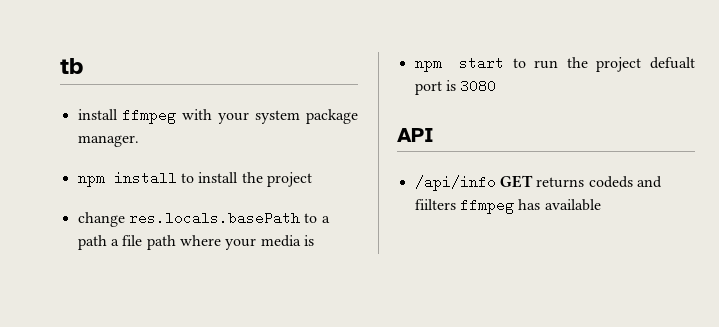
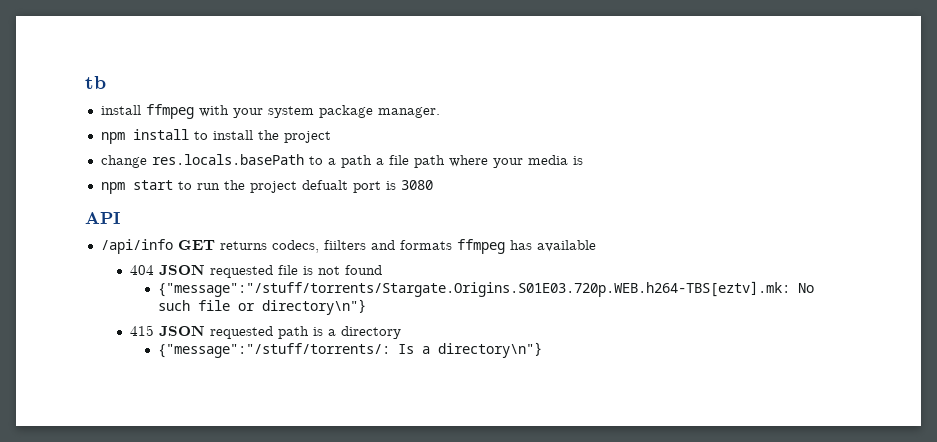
- /api/info GET returns codeds and fiilters ffmpeg has available
+ /api/info GET returns codecs, fiilters and formats ffmpeg has available
+ 404 JSON requested file is not found
+ {"message":"/stuff/torrents/Stargate.Origins.S01E03.720p.WEB.h264-TBS[eztv].mk: No such file or directory\n"}
+ 415 JSON requested path is a directory
+ {"message":"/stuff/torrents/: Is a directory\n"}

